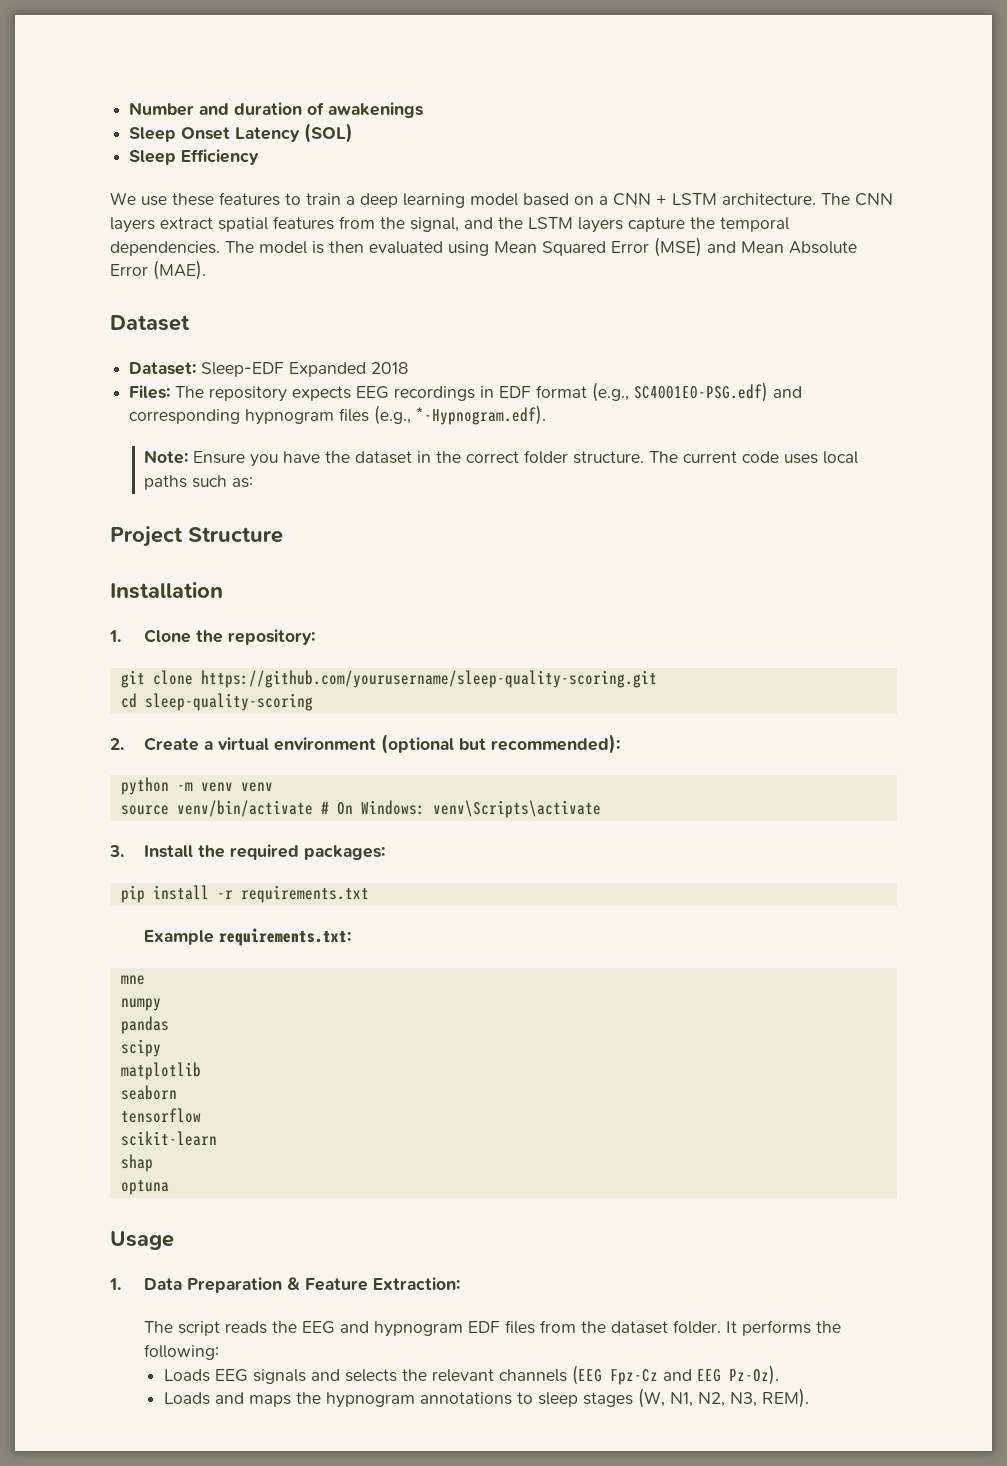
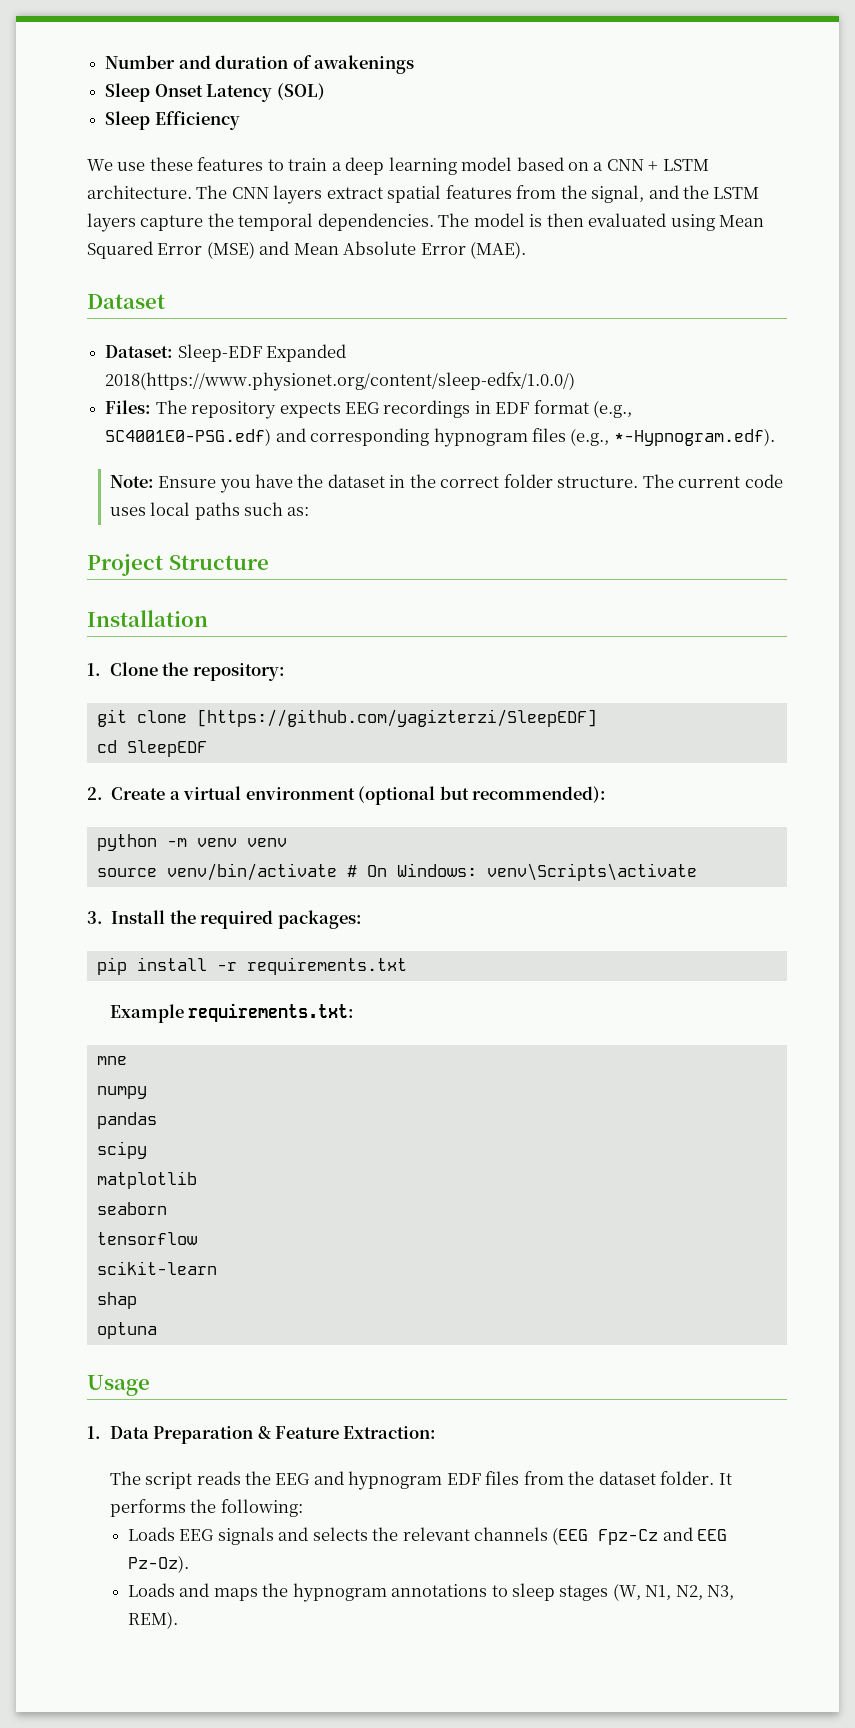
- Dataset: Sleep-EDF Expanded 2018
+ Dataset: Sleep-EDF Expanded 2018(https://www.physionet.org/content/sleep-edfx/1.0.0/)
- git clone https://github.com/yourusername/sleep-quality-scoring.git
+ git clone [https://github.com/yagizterzi/SleepEDF]
- cd sleep-quality-scoring
+ cd SleepEDF

